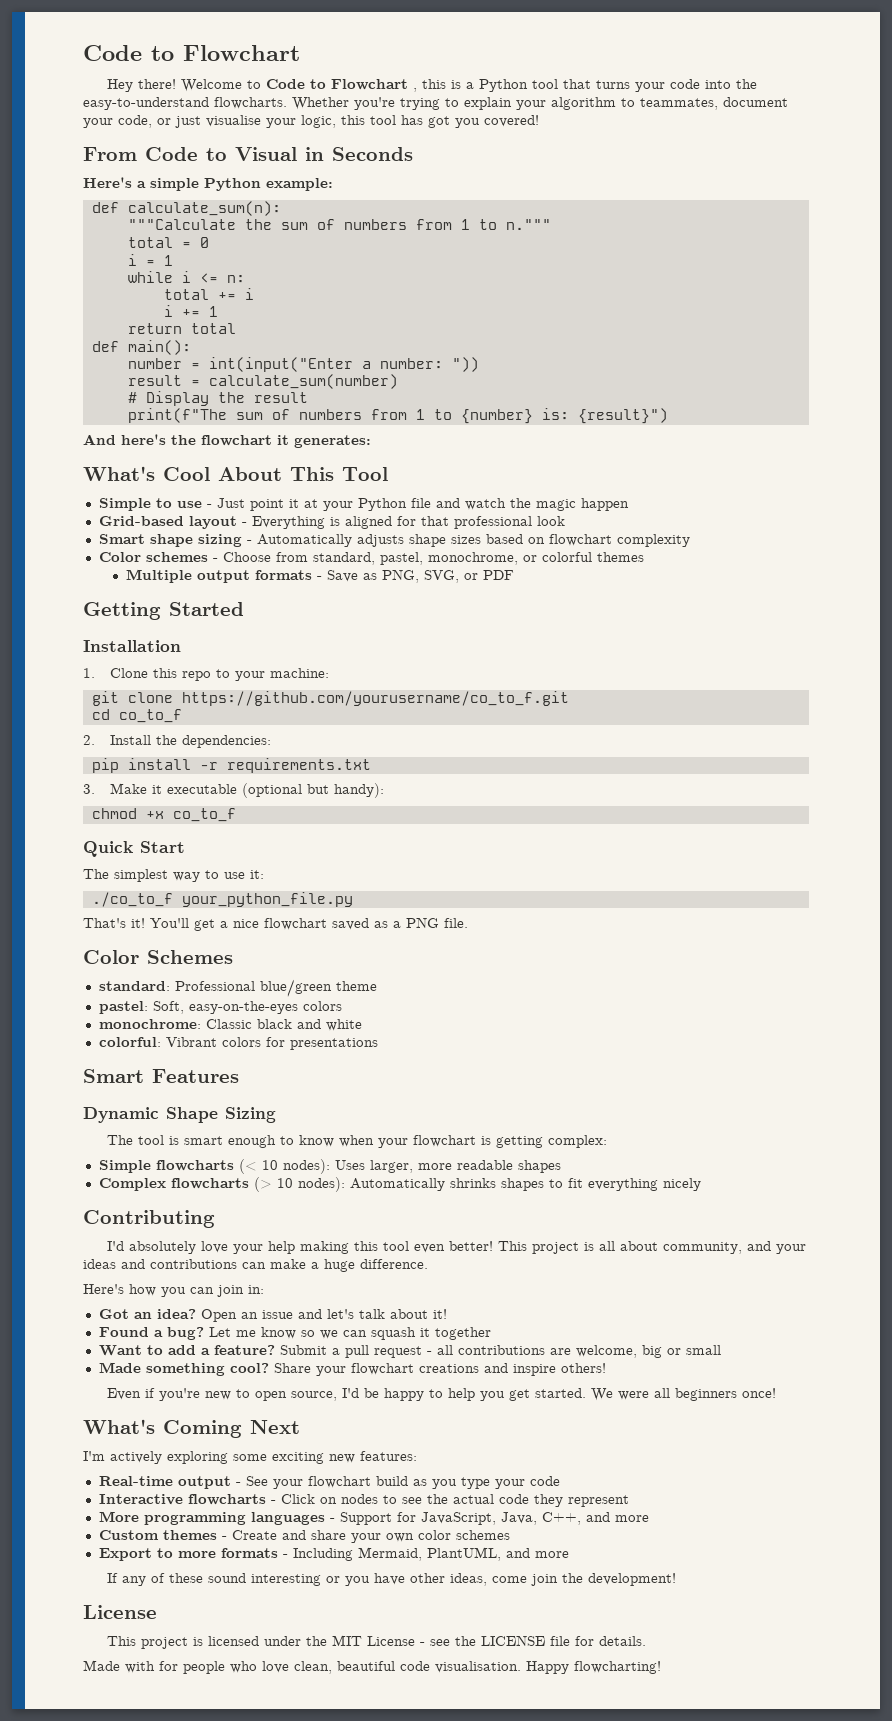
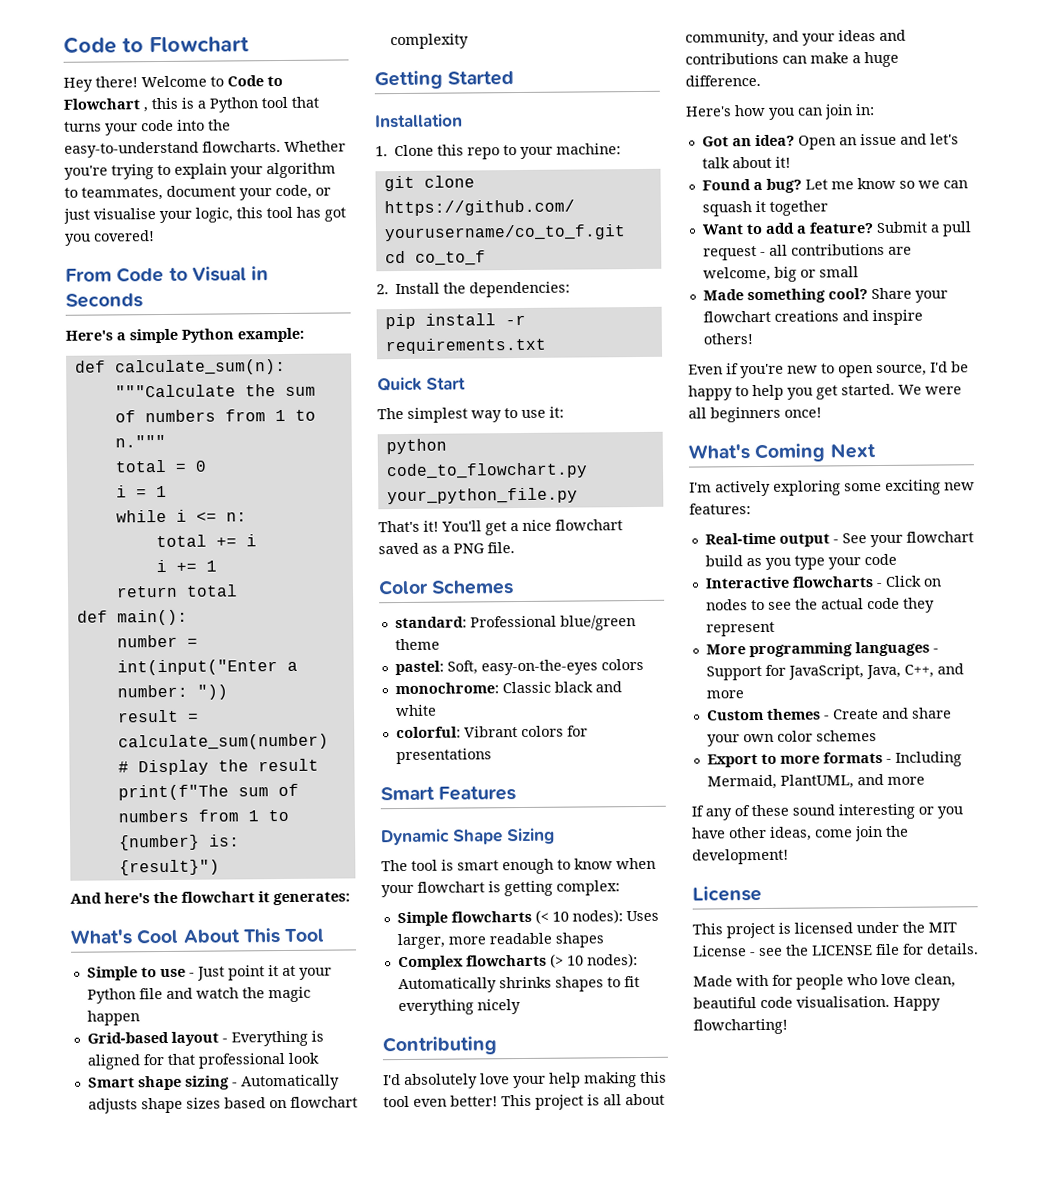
- Color schemes - Choose from standard, pastel, monochrome, or colorful themes
- Multiple output formats - Save as PNG, SVG, or PDF
- 3. Make it executable (optional but handy):
- chmod +x co_to_f
- ./co_to_f your_python_file.py
+ python code_to_flowchart.py your_python_file.py

